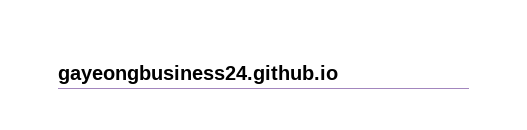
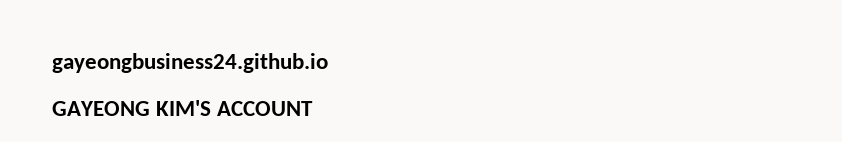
+ GAYEONG KIM'S ACCOUNT

